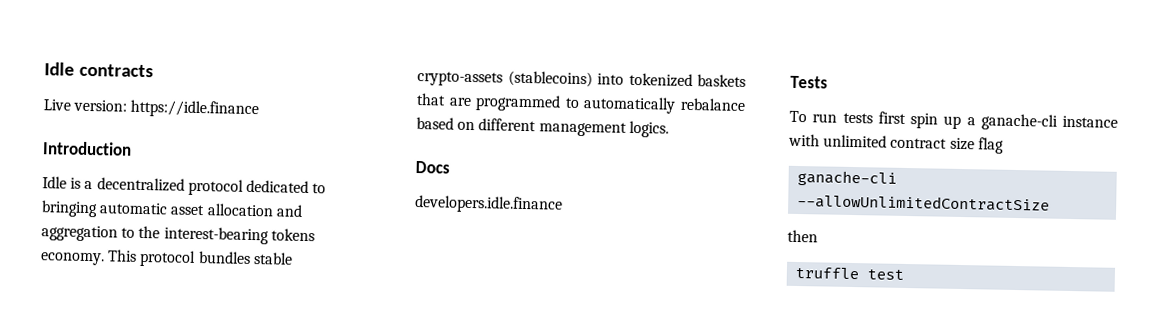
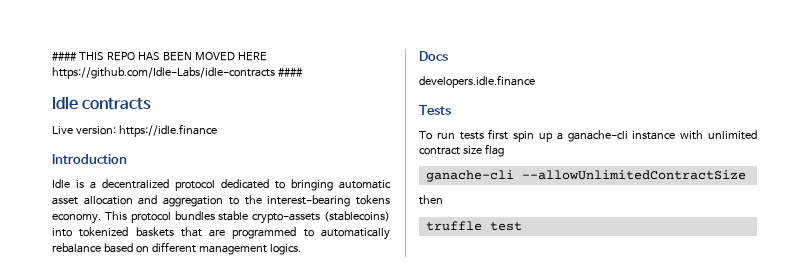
+ #### THIS REPO HAS BEEN MOVED HERE https://github.com/Idle-Labs/idle-contracts ####

